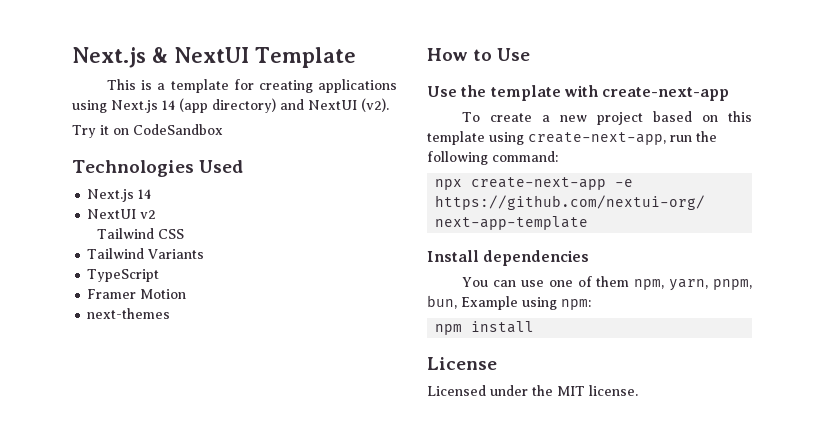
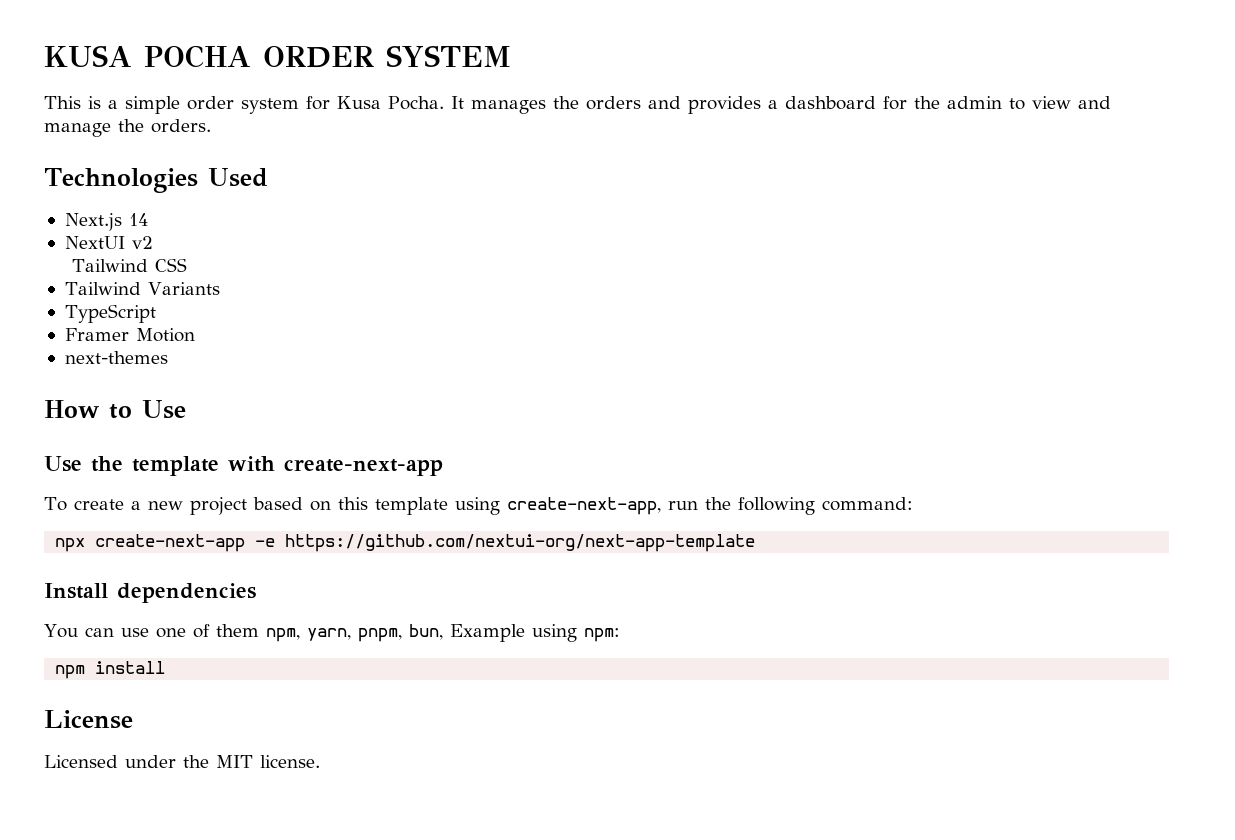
- Next.js & NextUI Template
+ KUSA POCHA ORDER SYSTEM
- This is a template for creating applications using Next.js 14 (app directory) and NextUI (v2).
- Try it on CodeSandbox
+ This is a simple order system for Kusa Pocha. It manages the orders and provides a dashboard for the admin to view and manage the orders.

